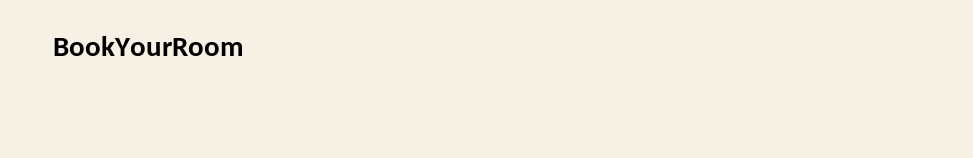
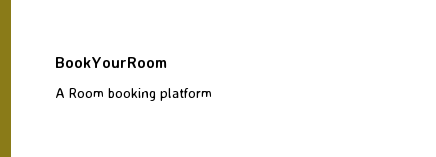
+ A Room booking platform

